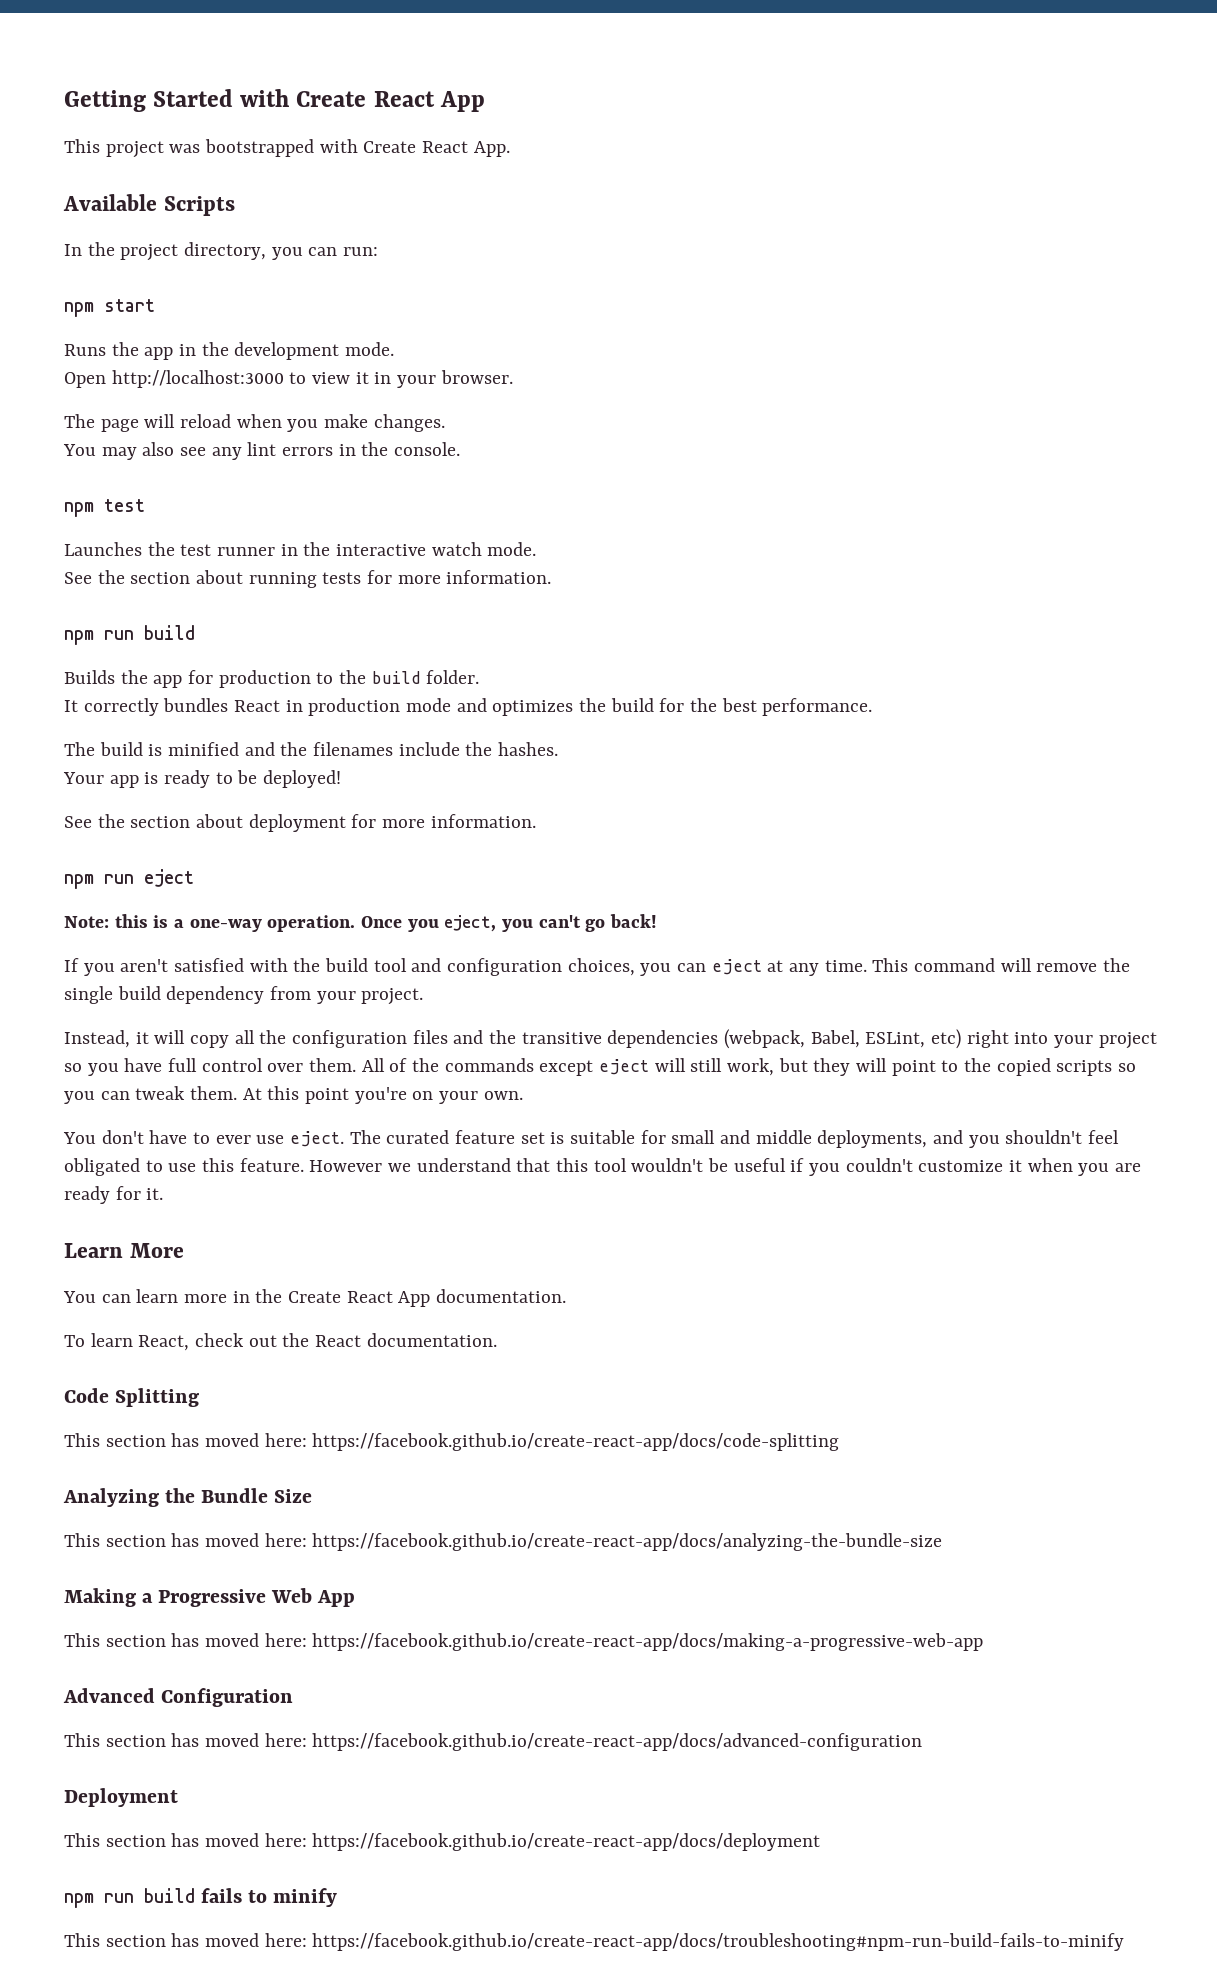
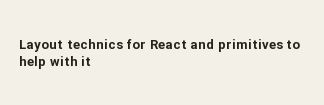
- Getting Started with Create React App
- This project was bootstrapped with Create React App.
- Available Scripts
- In the project directory, you can run:
- npm start
- Runs the app in the development mode.
- Open http://localhost:3000 to view it in your browser.
- The page will reload when you make changes.
- You may also see any lint errors in the console.
- npm test
- Launches the test runner in the interactive watch mode.
- See the section about running tests for more information.
- npm run build
- Builds the app for production to the build folder.
- It correctly bundles React in production mode and optimizes the build for the best performance.
- The build is minified and the filenames include the hashes.
- Your app is ready to be deployed!
- See the section about deployment for more information.
- npm run eject
- Note: this is a one-way operation. Once you eject, you can't go back!
- If you aren't satisfied with the build tool and configuration choices, you can eject at any time. This command will remove the single build dependency from your project.
- Instead, it will copy all the configuration files and the transitive dependencies (webpack, Babel, ESLint, etc) right into your project so you have full control over them. All of the commands except eject will still work, but they will point to the copied scripts so you can tweak them. At this point you're on your own.
- You don't have to ever use eject. The curated feature set is suitable for small and middle deployments, and you shouldn't feel obligated to use this feature. However we understand that this tool wouldn't be useful if you couldn't customize it when you are ready for it.
- Learn More
- You can learn more in the Create React App documentation.
- To learn React, check out the React documentation.
- Code Splitting
- This section has moved here: https://facebook.github.io/create-react-app/docs/code-splitting
- Analyzing the Bundle Size
- This section has moved here: https://facebook.github.io/create-react-app/docs/analyzing-the-bundle-size
- Making a Progressive Web App
- This section has moved here: https://facebook.github.io/create-react-app/docs/making-a-progressive-web-app
- Advanced Configuration
- This section has moved here: https://facebook.github.io/create-react-app/docs/advanced-configuration
- Deployment
- This section has moved here: https://facebook.github.io/create-react-app/docs/deployment
- npm run build fails to minify
- This section has moved here: https://facebook.github.io/create-react-app/docs/troubleshooting#npm-run-build-fails-to-minify
+ Layout technics for React and primitives to help with it

